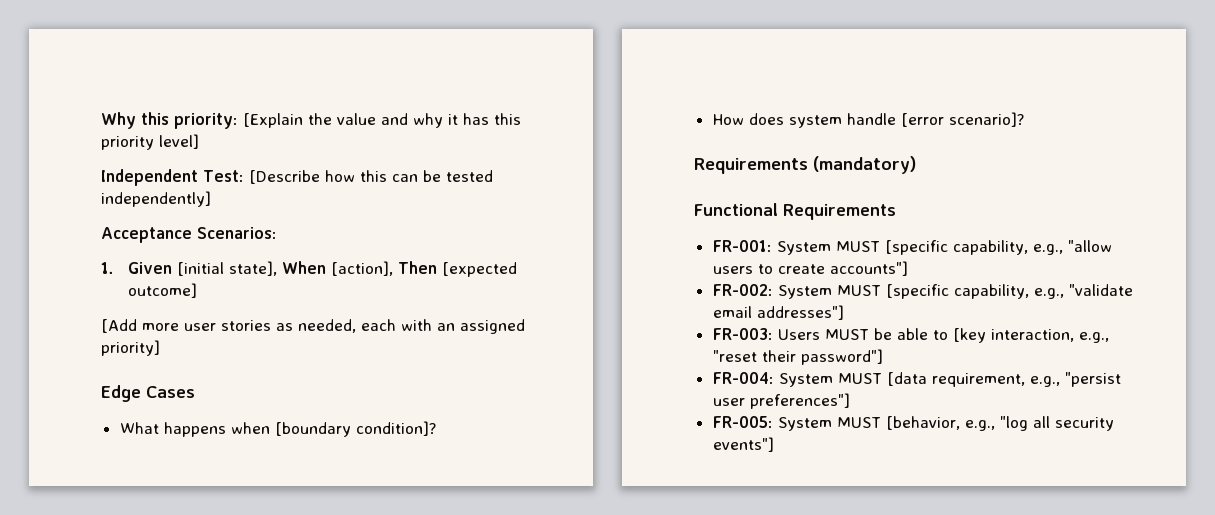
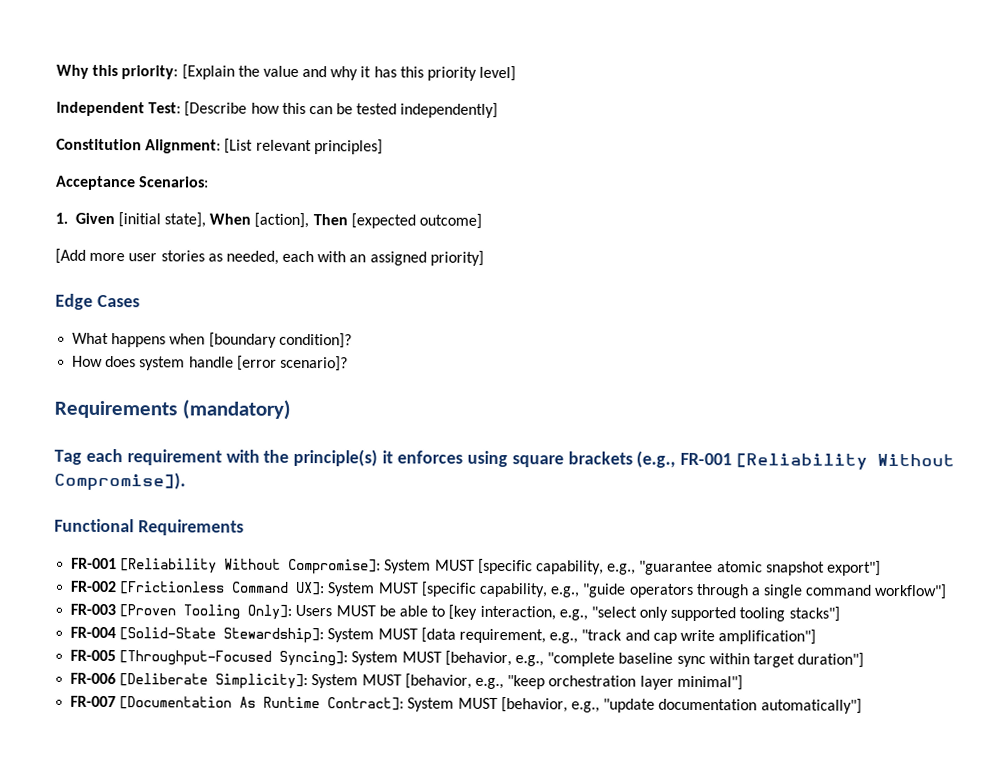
+ Constitution Alignment: [List relevant principles]
+ Tag each requirement with the principle(s) it enforces using square brackets (e.g., FR-001 [Reliability Without Compromise]).
  Functional Requirements
- FR-001: System MUST [specific capability, e.g., "allow users to create accounts"]
- FR-002: System MUST [specific capability, e.g., "validate email addresses"]
- FR-003: Users MUST be able to [key interaction, e.g., "reset their password"]
- FR-004: System MUST [data requirement, e.g., "persist user preferences"]
- FR-005: System MUST [behavior, e.g., "log all security events"]
+ FR-001 [Reliability Without Compromise]: System MUST [specific capability, e.g., "guarantee atomic snapshot export"]
+ FR-002 [Frictionless Command UX]: System MUST [specific capability, e.g., "guide operators through a single command workflow"]
+ FR-003 [Proven Tooling Only]: Users MUST be able to [key interaction, e.g., "select only supported tooling stacks"]
+ FR-004 [Solid-State Stewardship]: System MUST [data requirement, e.g., "track and cap write amplification"]
+ FR-005 [Throughput-Focused Syncing]: System MUST [behavior, e.g., "complete baseline sync within target duration"]
+ FR-006 [Deliberate Simplicity]: System MUST [behavior, e.g., "keep orchestration layer minimal"]
+ FR-007 [Documentation As Runtime Contract]: System MUST [behavior, e.g., "update documentation automatically"]

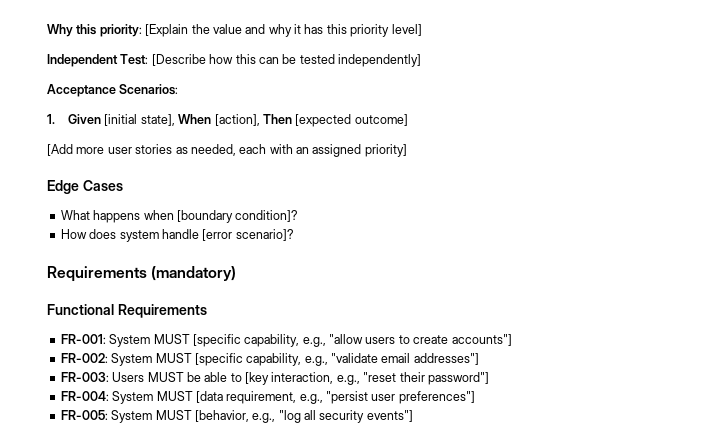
- Constitution Alignment: [List relevant principles]
- Tag each requirement with the principle(s) it enforces using square brackets (e.g., FR-001 [Reliability Without Compromise]).
  Functional Requirements
- FR-001 [Reliability Without Compromise]: System MUST [specific capability, e.g., "guarantee atomic snapshot export"]
- FR-002 [Frictionless Command UX]: System MUST [specific capability, e.g., "guide operators through a single command workflow"]
- FR-003 [Proven Tooling Only]: Users MUST be able to [key interaction, e.g., "select only supported tooling stacks"]
- FR-004 [Solid-State Stewardship]: System MUST [data requirement, e.g., "track and cap write amplification"]
- FR-005 [Throughput-Focused Syncing]: System MUST [behavior, e.g., "complete baseline sync within target duration"]
- FR-006 [Deliberate Simplicity]: System MUST [behavior, e.g., "keep orchestration layer minimal"]
- FR-007 [Documentation As Runtime Contract]: System MUST [behavior, e.g., "update documentation automatically"]
+ FR-001: System MUST [specific capability, e.g., "allow users to create accounts"]
+ FR-002: System MUST [specific capability, e.g., "validate email addresses"]
+ FR-003: Users MUST be able to [key interaction, e.g., "reset their password"]
+ FR-004: System MUST [data requirement, e.g., "persist user preferences"]
+ FR-005: System MUST [behavior, e.g., "log all security events"]

